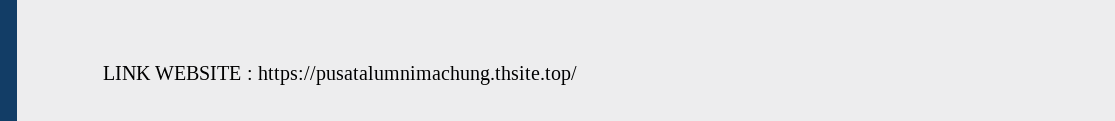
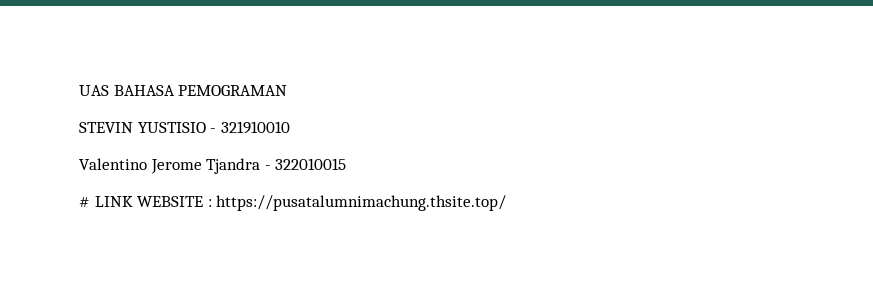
- LINK WEBSITE : https://pusatalumnimachung.thsite.top/
+ UAS BAHASA PEMOGRAMAN
+ STEVIN YUSTISIO - 321910010
+ Valentino Jerome Tjandra - 322010015
+ # LINK WEBSITE : https://pusatalumnimachung.thsite.top/

